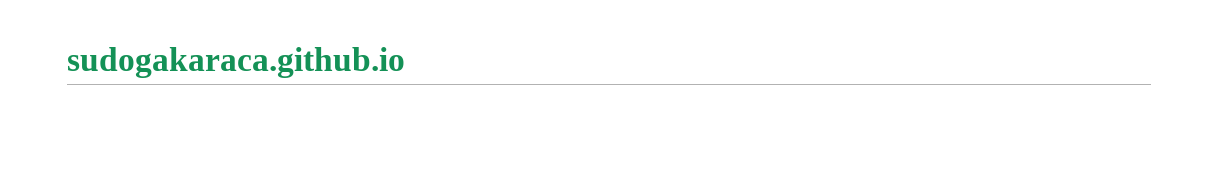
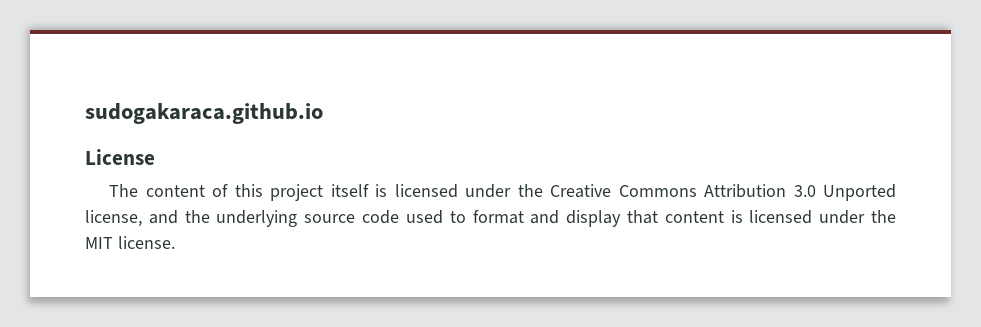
+ License
+ The content of this project itself is licensed under the Creative Commons Attribution 3.0 Unported license, and the underlying source code used to format and display that content is licensed under the MIT license.

